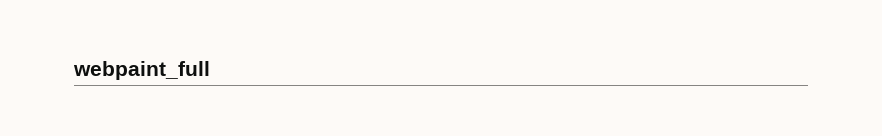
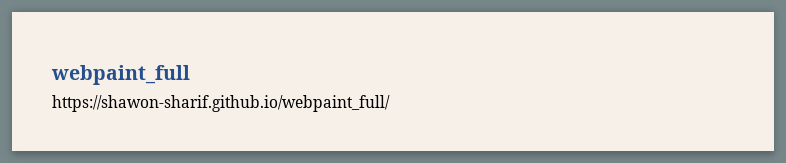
+ https://shawon-sharif.github.io/webpaint_full/

